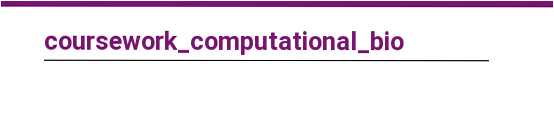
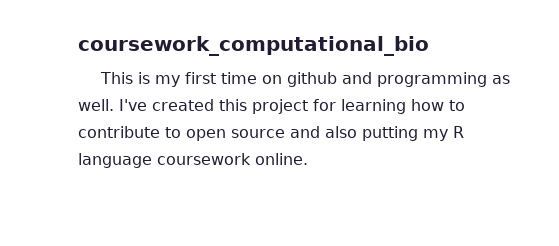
+ This is my first time on github and programming as well. I've created this project for learning how to contribute to open source and also putting my R language coursework online.

